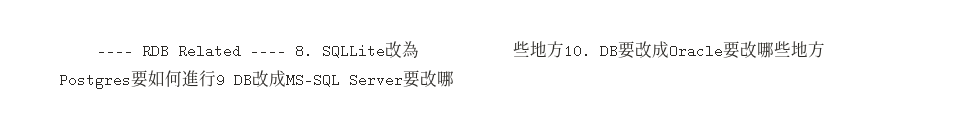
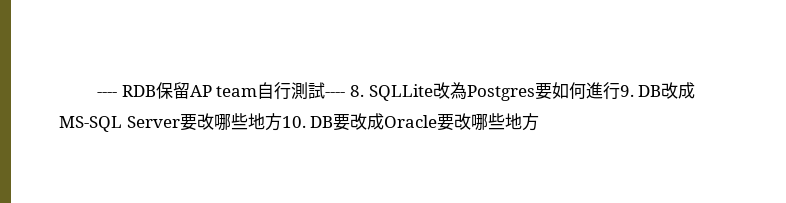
- ---- RDB Related ---- 8. SQLLite改為Postgres要如何進行9 DB改成MS-SQL Server要改哪些地方10. DB要改成Oracle要改哪些地方
+ ---- RDB保留AP team自行測試---- 8. SQLLite改為Postgres要如何進行9. DB改成MS-SQL Server要改哪些地方10. DB要改成Oracle要改哪些地方

